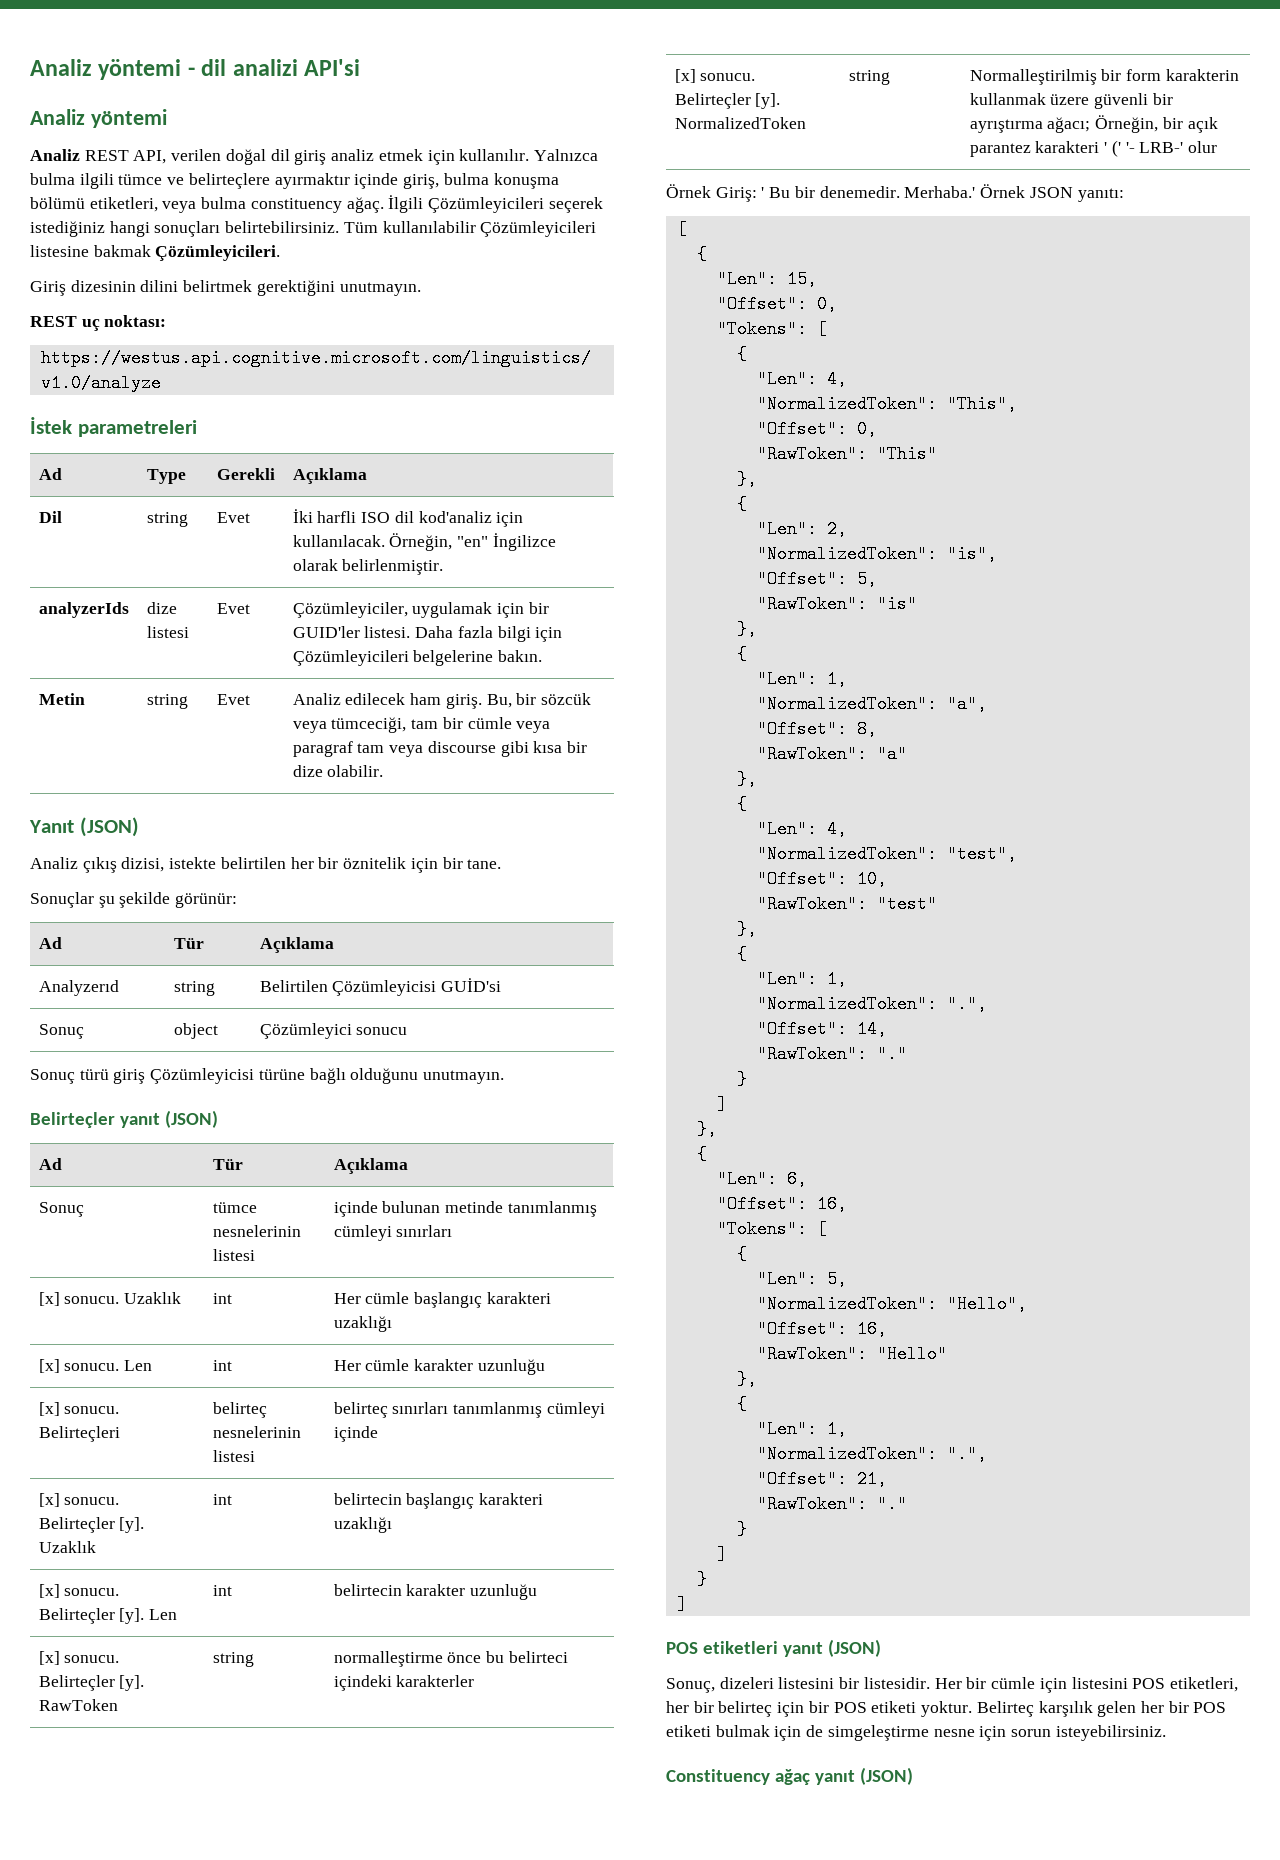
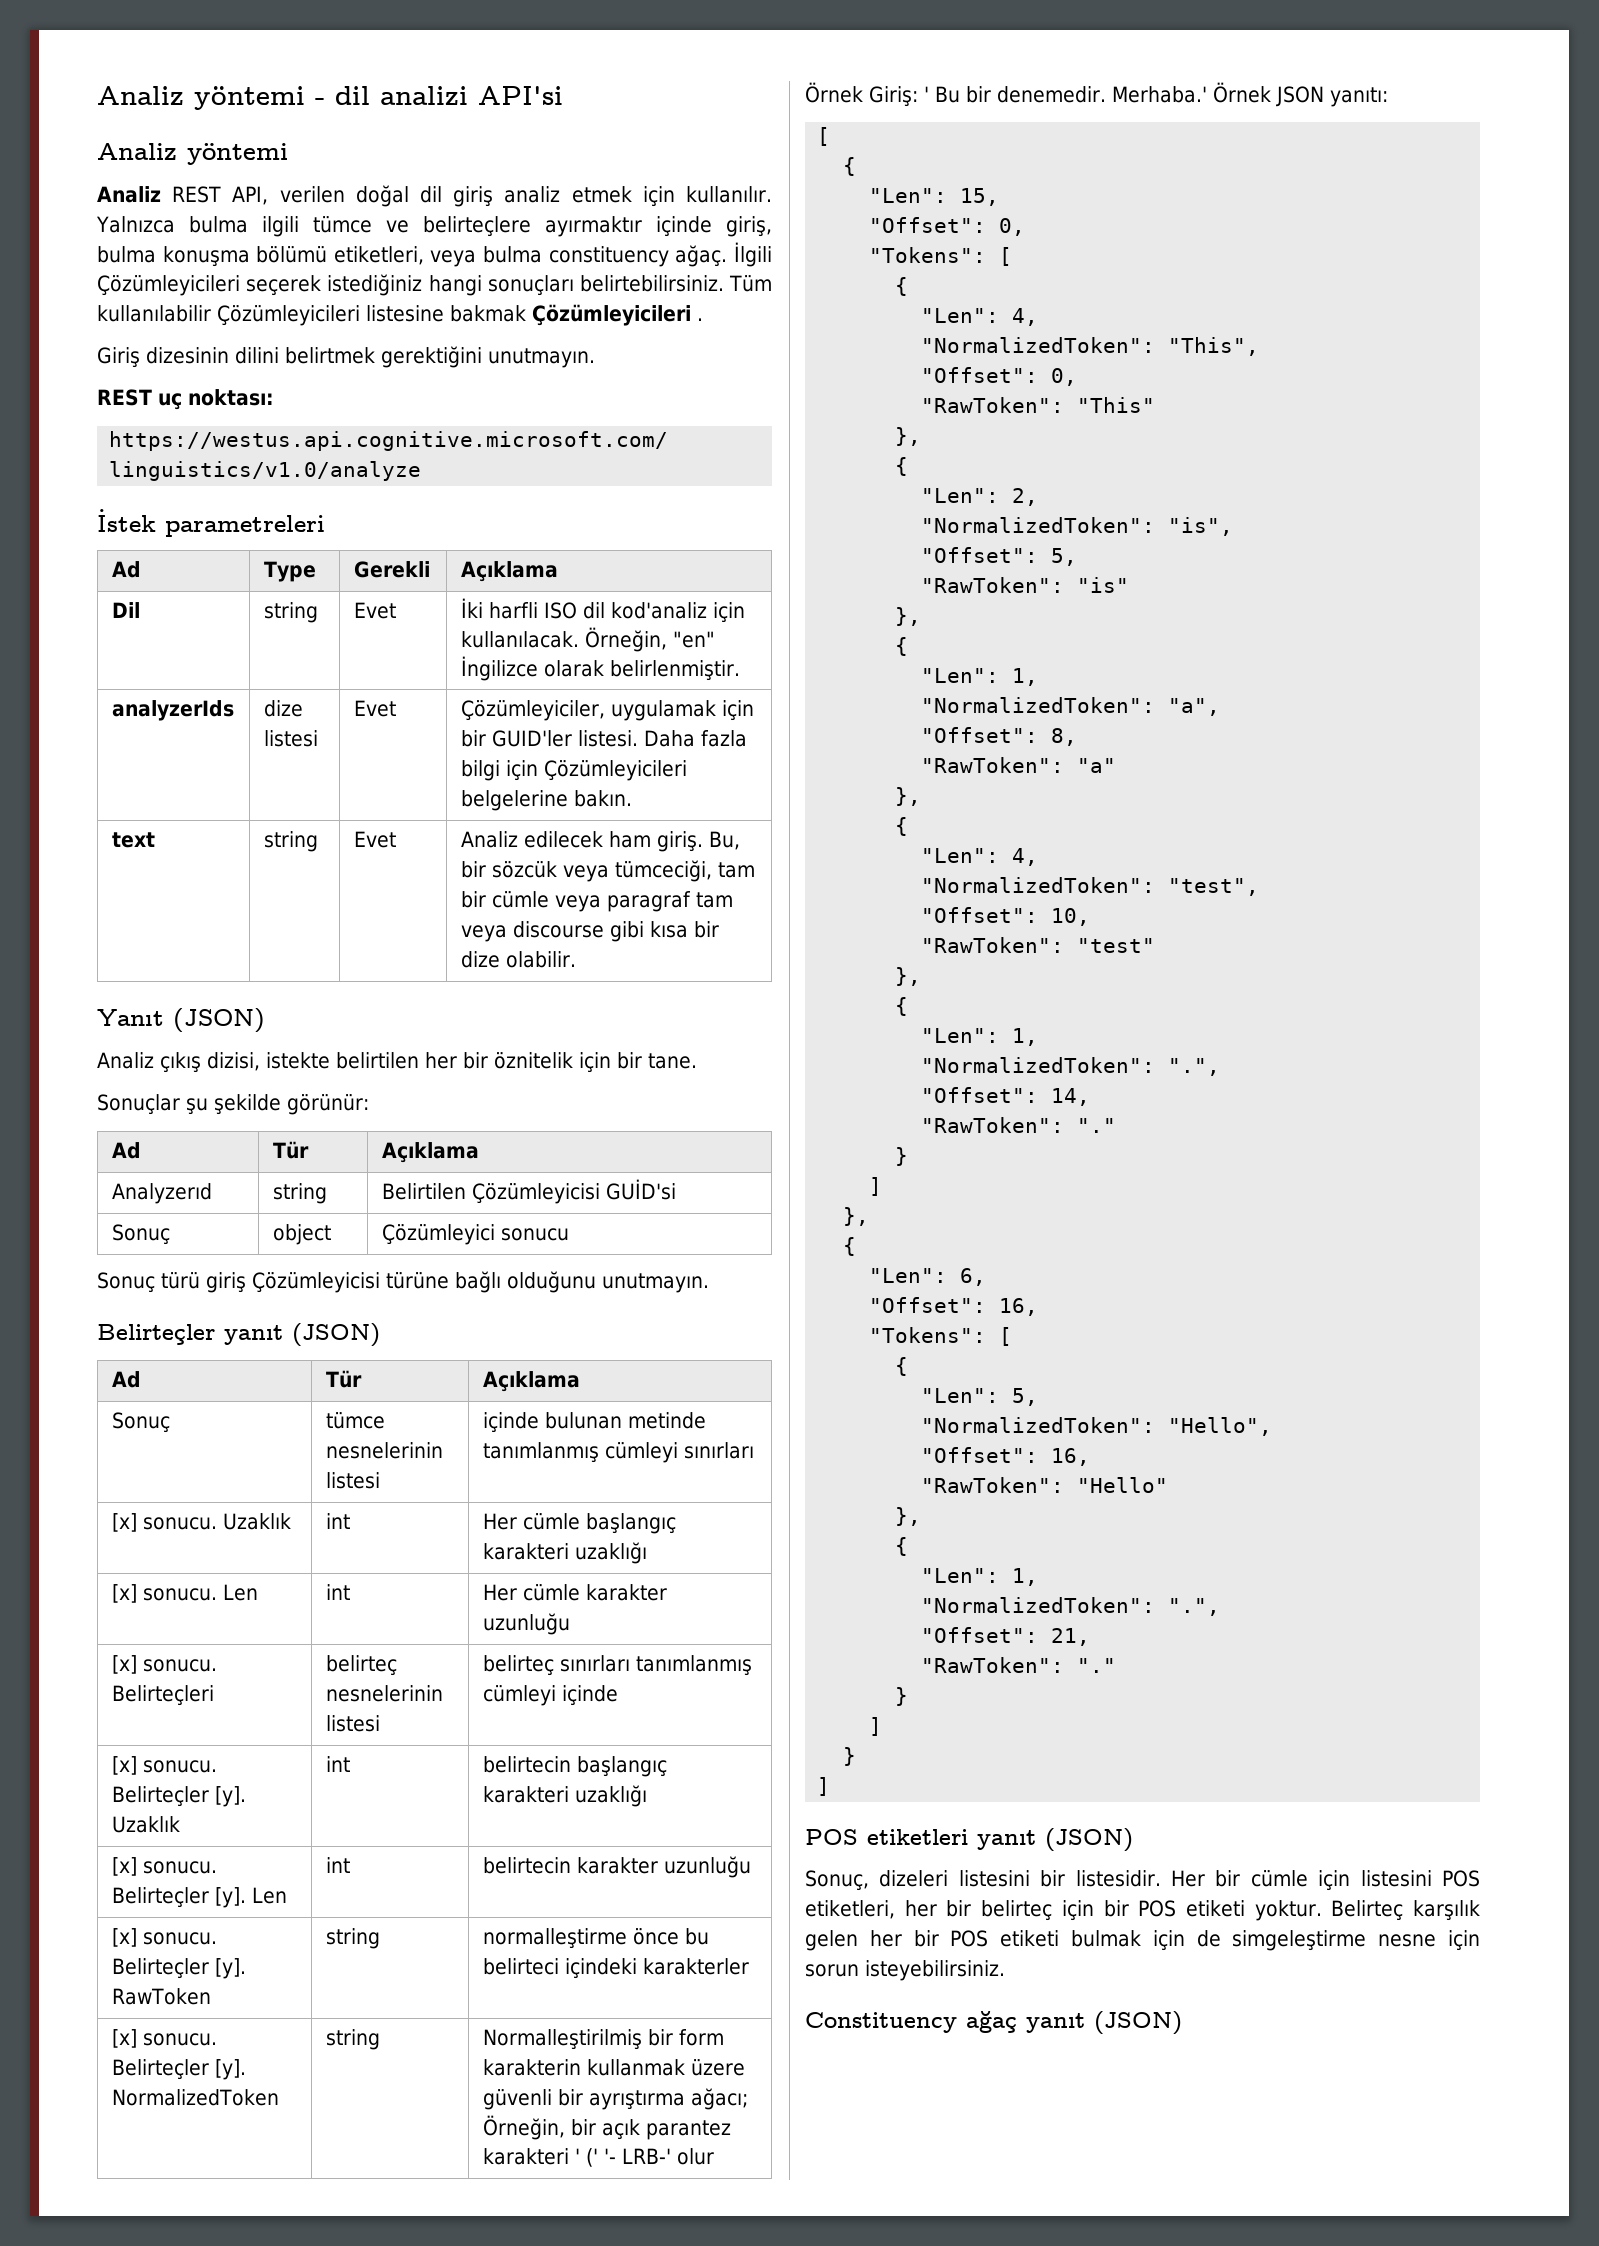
- Tüm kullanılabilir Çözümleyicileri listesine bakmak Çözümleyicileri.
+ Tüm kullanılabilir Çözümleyicileri listesine bakmak Çözümleyicileri .
- Metin | string | Evet | Analiz edilecek ham giriş. Bu, bir sözcük veya tümceciği, tam bir cümle veya paragraf tam veya discourse gibi kısa bir dize olabilir.
+ text | string | Evet | Analiz edilecek ham giriş. Bu, bir sözcük veya tümceciği, tam bir cümle veya paragraf tam veya discourse gibi kısa bir dize olabilir.

